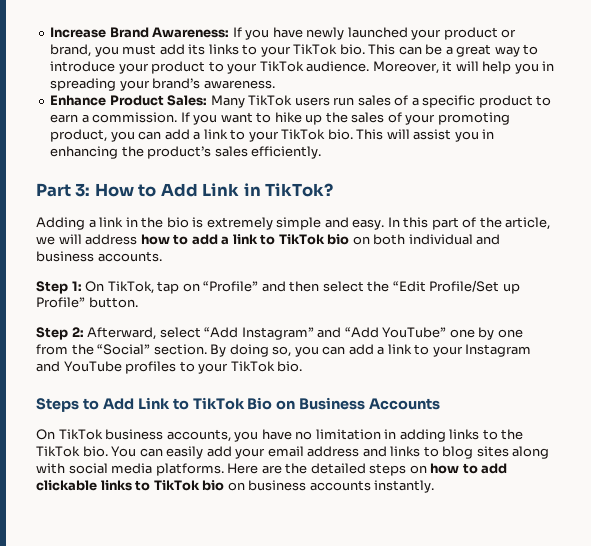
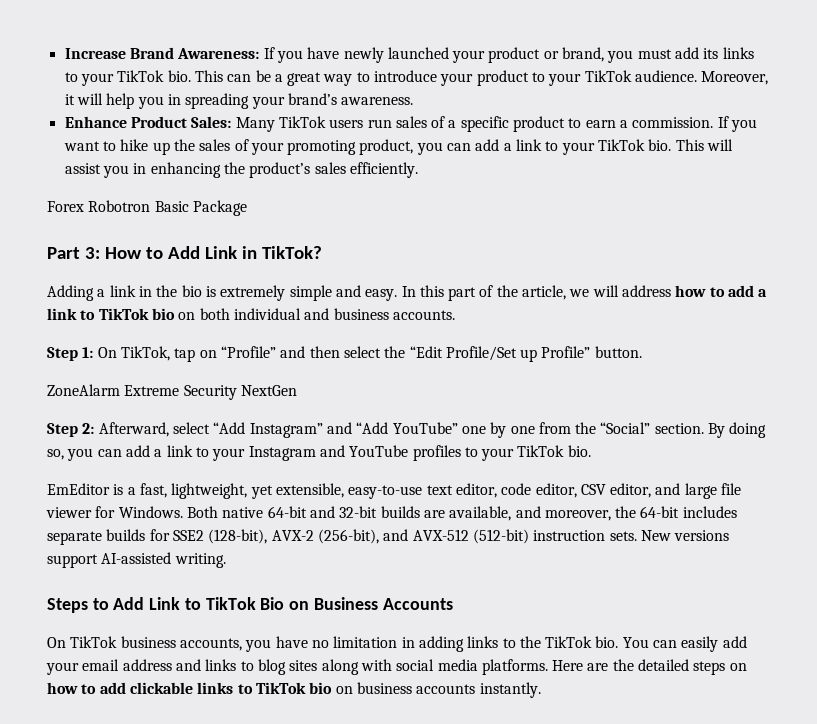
+ Forex Robotron Basic Package
+ ZoneAlarm Extreme Security NextGen
+ EmEditor is a fast, lightweight, yet extensible, easy-to-use text editor, code editor, CSV editor, and large file viewer for Windows. Both native 64-bit and 32-bit builds are available, and moreover, the 64-bit includes separate builds for SSE2 (128-bit), AVX-2 (256-bit), and AVX-512 (512-bit) instruction sets. New versions support AI-assisted writing.

